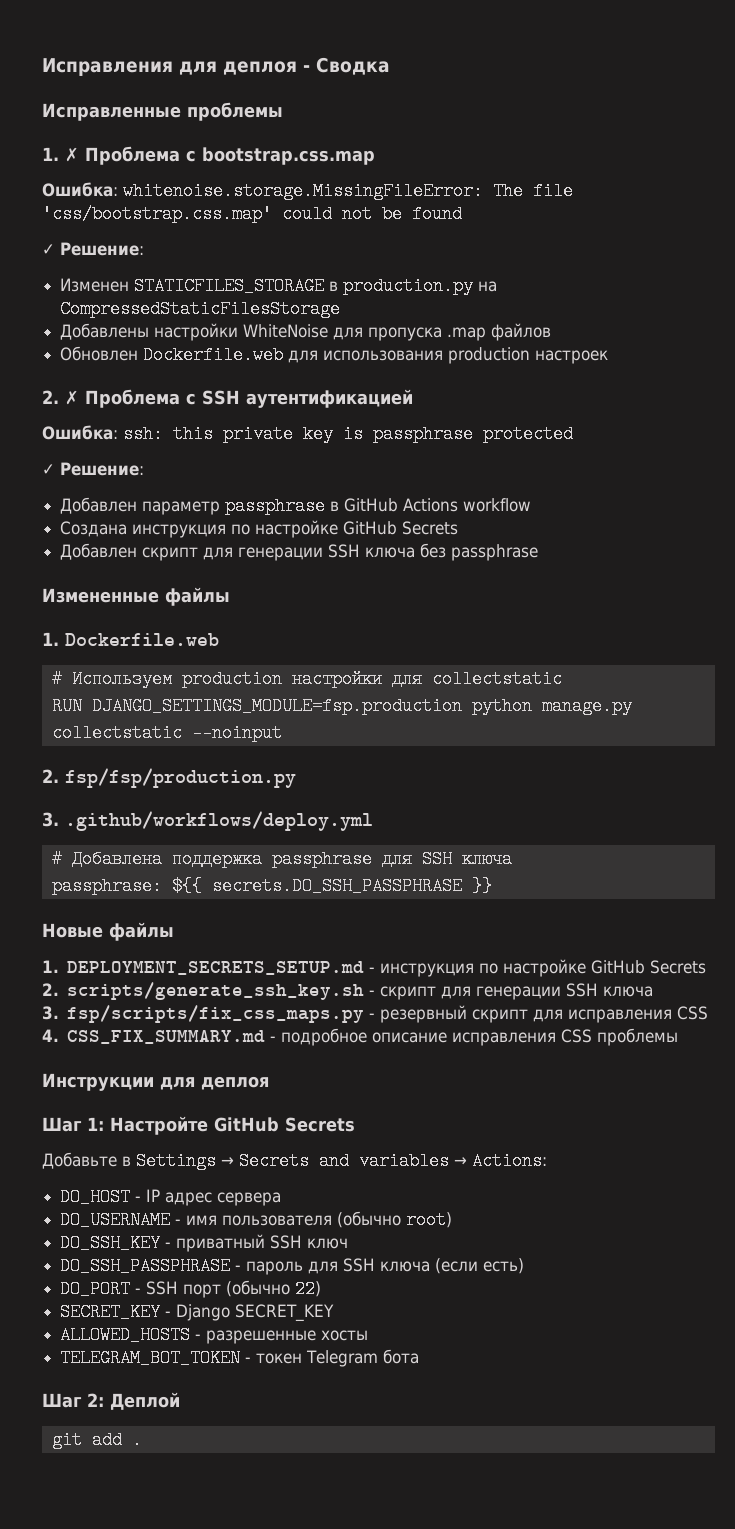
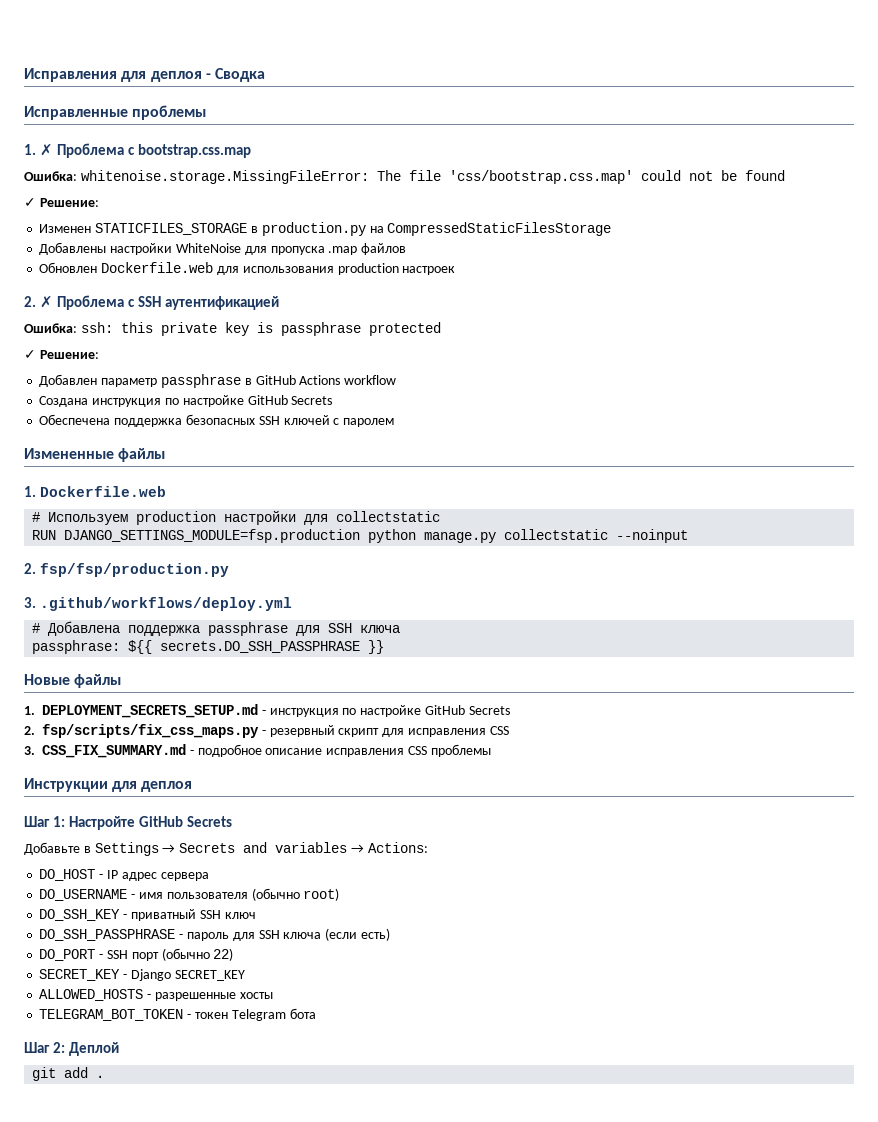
- Добавлен скрипт для генерации SSH ключа без passphrase
+ Обеспечена поддержка безопасных SSH ключей с паролем
- 2. scripts/generate_ssh_key.sh - скрипт для генерации SSH ключа
- 3. fsp/scripts/fix_css_maps.py - резервный скрипт для исправления CSS
+ 2. fsp/scripts/fix_css_maps.py - резервный скрипт для исправления CSS
- 4. CSS_FIX_SUMMARY.md - подробное описание исправления CSS проблемы
+ 3. CSS_FIX_SUMMARY.md - подробное описание исправления CSS проблемы

